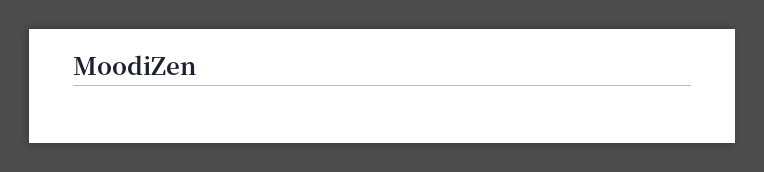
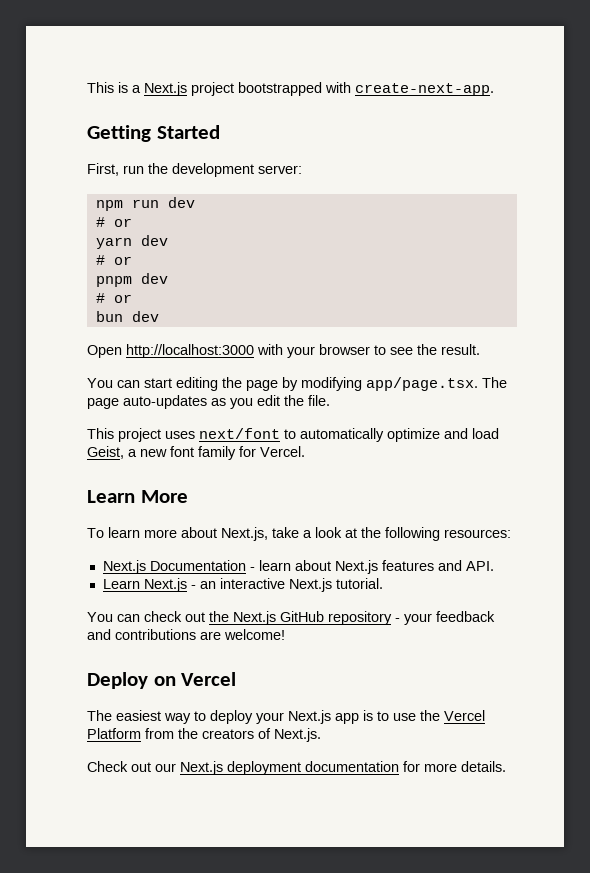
- MoodiZen
+ This is a Next.js project bootstrapped with create-next-app.
+ Getting Started
+ First, run the development server:
+ npm run dev
+ # or
+ yarn dev
+ # or
+ pnpm dev
+ # or
+ bun dev
+ Open http://localhost:3000 with your browser to see the result.
+ You can start editing the page by modifying app/page.tsx. The page auto-updates as you edit the file.
+ This project uses next/font to automatically optimize and load Geist, a new font family for Vercel.
+ Learn More
+ To learn more about Next.js, take a look at the following resources:
+ Next.js Documentation - learn about Next.js features and API.
+ Learn Next.js - an interactive Next.js tutorial.
+ You can check out the Next.js GitHub repository - your feedback and contributions are welcome!
+ Deploy on Vercel
+ The easiest way to deploy your Next.js app is to use the Vercel Platform from the creators of Next.js.
+ Check out our Next.js deployment documentation for more details.

